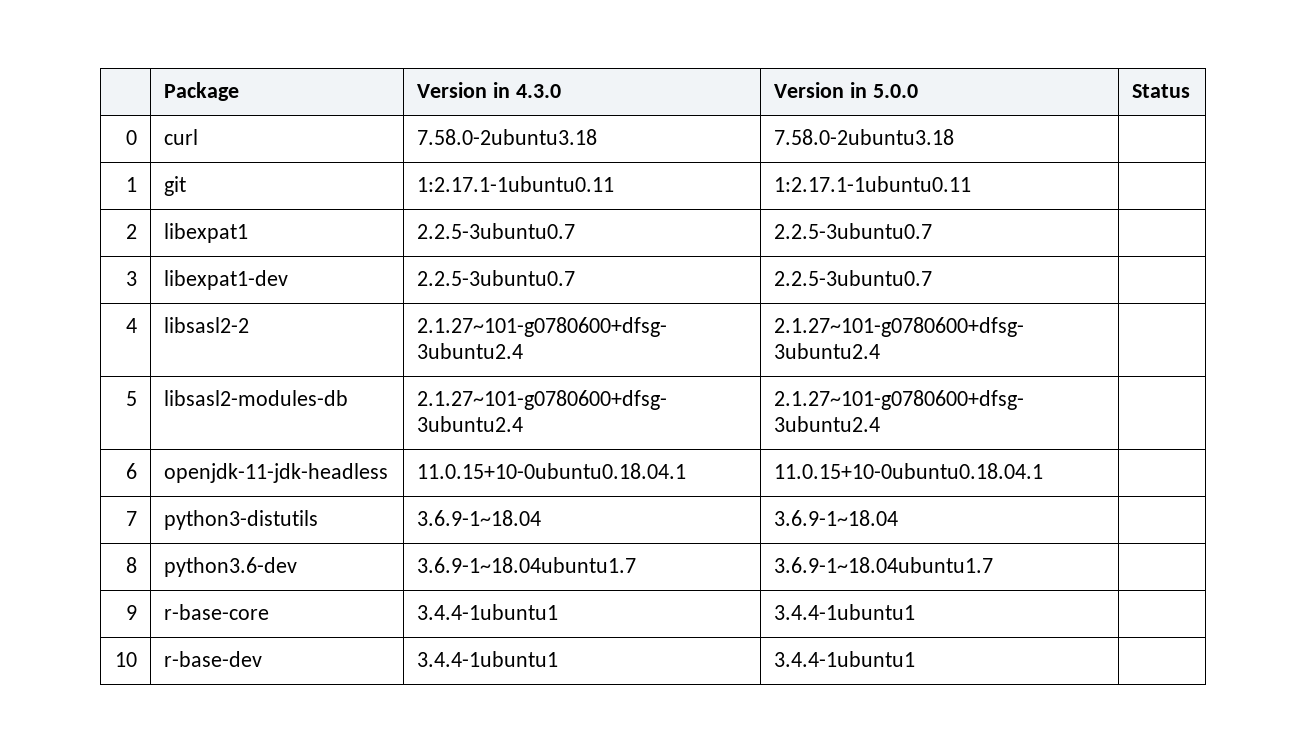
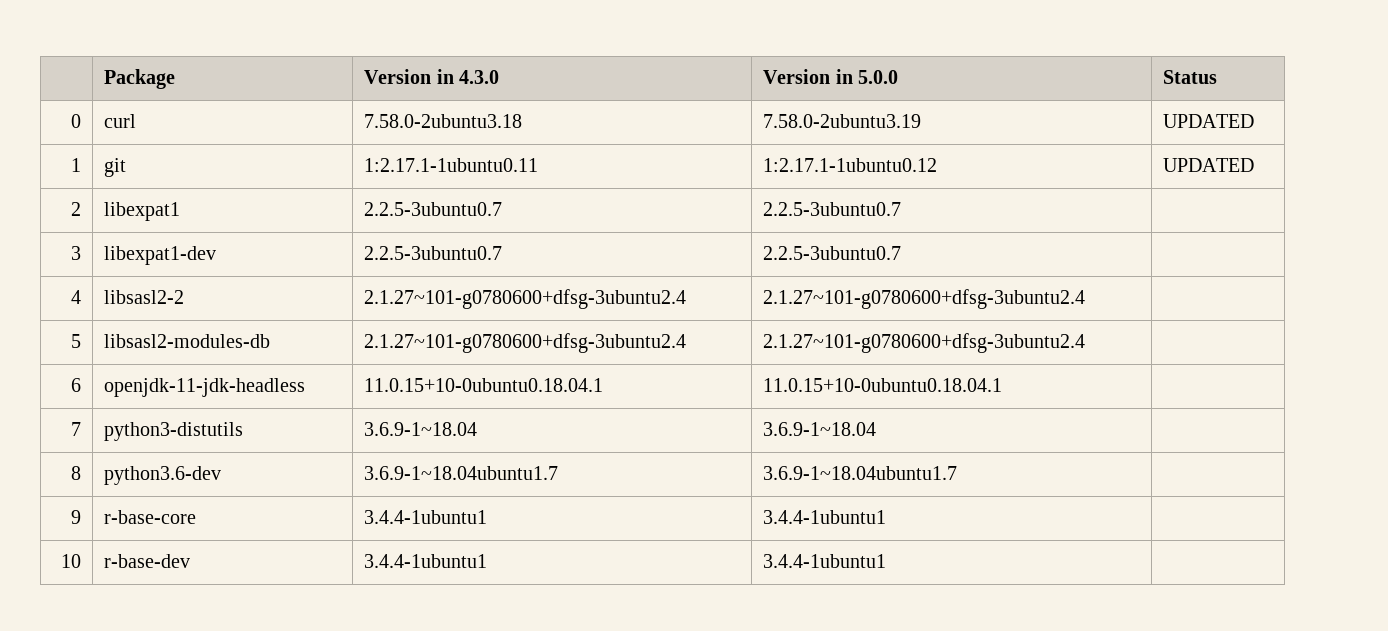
- 0 | curl | 7.58.0-2ubuntu3.18 | 7.58.0-2ubuntu3.18 |
+ 0 | curl | 7.58.0-2ubuntu3.18 | 7.58.0-2ubuntu3.19 | UPDATED
- 1 | git | 1:2.17.1-1ubuntu0.11 | 1:2.17.1-1ubuntu0.11 |
+ 1 | git | 1:2.17.1-1ubuntu0.11 | 1:2.17.1-1ubuntu0.12 | UPDATED

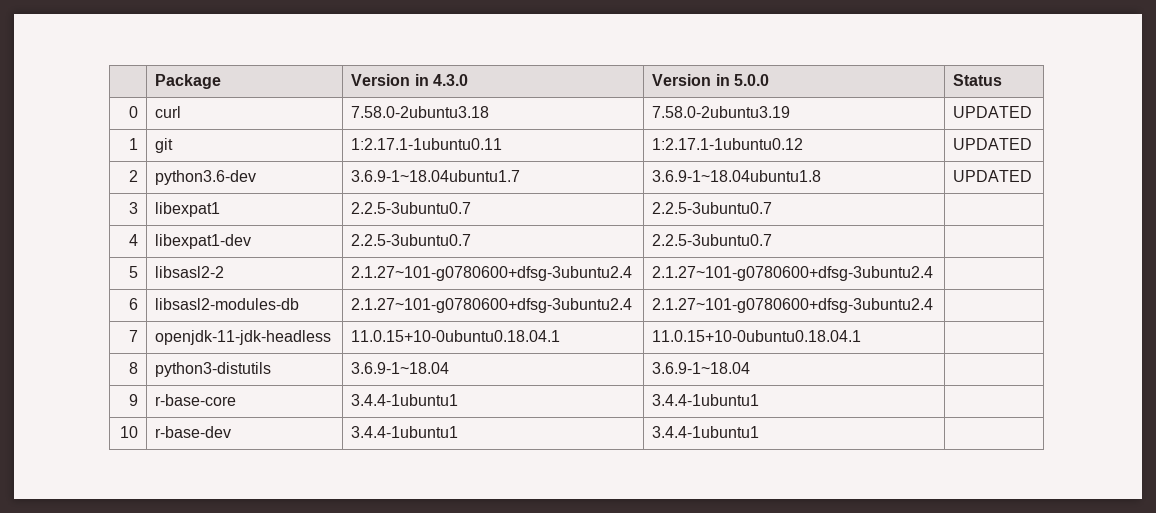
- 2 | libexpat1 | 2.2.5-3ubuntu0.7 | 2.2.5-3ubuntu0.7 |
+ 2 | python3.6-dev | 3.6.9-1~18.04ubuntu1.7 | 3.6.9-1~18.04ubuntu1.8 | UPDATED
+ 3 | libexpat1 | 2.2.5-3ubuntu0.7 | 2.2.5-3ubuntu0.7 |
- 3 | libexpat1-dev | 2.2.5-3ubuntu0.7 | 2.2.5-3ubuntu0.7 |
+ 4 | libexpat1-dev | 2.2.5-3ubuntu0.7 | 2.2.5-3ubuntu0.7 |
- 4 | libsasl2-2 | 2.1.27~101-g0780600+dfsg-3ubuntu2.4 | 2.1.27~101-g0780600+dfsg-3ubuntu2.4 |
+ 5 | libsasl2-2 | 2.1.27~101-g0780600+dfsg-3ubuntu2.4 | 2.1.27~101-g0780600+dfsg-3ubuntu2.4 |
- 5 | libsasl2-modules-db | 2.1.27~101-g0780600+dfsg-3ubuntu2.4 | 2.1.27~101-g0780600+dfsg-3ubuntu2.4 |
+ 6 | libsasl2-modules-db | 2.1.27~101-g0780600+dfsg-3ubuntu2.4 | 2.1.27~101-g0780600+dfsg-3ubuntu2.4 |
- 6 | openjdk-11-jdk-headless | 11.0.15+10-0ubuntu0.18.04.1 | 11.0.15+10-0ubuntu0.18.04.1 |
+ 7 | openjdk-11-jdk-headless | 11.0.15+10-0ubuntu0.18.04.1 | 11.0.15+10-0ubuntu0.18.04.1 |
- 7 | python3-distutils | 3.6.9-1~18.04 | 3.6.9-1~18.04 |
+ 8 | python3-distutils | 3.6.9-1~18.04 | 3.6.9-1~18.04 |
- 8 | python3.6-dev | 3.6.9-1~18.04ubuntu1.7 | 3.6.9-1~18.04ubuntu1.7 |

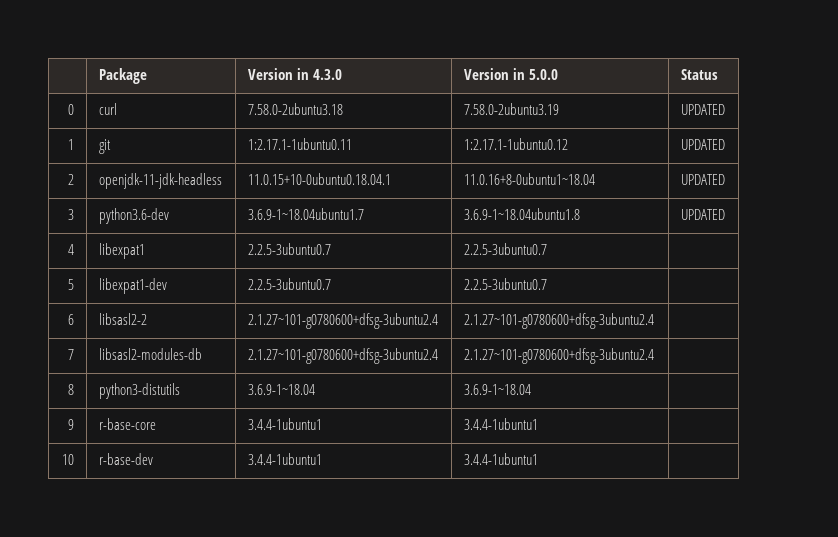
- 2 | python3.6-dev | 3.6.9-1~18.04ubuntu1.7 | 3.6.9-1~18.04ubuntu1.8 | UPDATED
+ 2 | openjdk-11-jdk-headless | 11.0.15+10-0ubuntu0.18.04.1 | 11.0.16+8-0ubuntu1~18.04 | UPDATED
+ 3 | python3.6-dev | 3.6.9-1~18.04ubuntu1.7 | 3.6.9-1~18.04ubuntu1.8 | UPDATED
- 3 | libexpat1 | 2.2.5-3ubuntu0.7 | 2.2.5-3ubuntu0.7 |
+ 4 | libexpat1 | 2.2.5-3ubuntu0.7 | 2.2.5-3ubuntu0.7 |
- 4 | libexpat1-dev | 2.2.5-3ubuntu0.7 | 2.2.5-3ubuntu0.7 |
+ 5 | libexpat1-dev | 2.2.5-3ubuntu0.7 | 2.2.5-3ubuntu0.7 |
- 5 | libsasl2-2 | 2.1.27~101-g0780600+dfsg-3ubuntu2.4 | 2.1.27~101-g0780600+dfsg-3ubuntu2.4 |
+ 6 | libsasl2-2 | 2.1.27~101-g0780600+dfsg-3ubuntu2.4 | 2.1.27~101-g0780600+dfsg-3ubuntu2.4 |
- 6 | libsasl2-modules-db | 2.1.27~101-g0780600+dfsg-3ubuntu2.4 | 2.1.27~101-g0780600+dfsg-3ubuntu2.4 |
+ 7 | libsasl2-modules-db | 2.1.27~101-g0780600+dfsg-3ubuntu2.4 | 2.1.27~101-g0780600+dfsg-3ubuntu2.4 |
- 7 | openjdk-11-jdk-headless | 11.0.15+10-0ubuntu0.18.04.1 | 11.0.15+10-0ubuntu0.18.04.1 |

